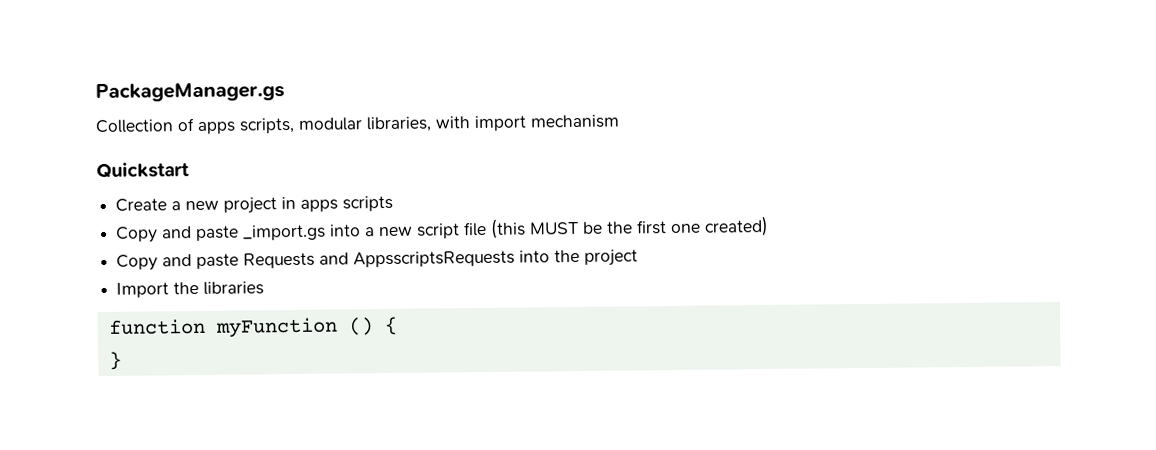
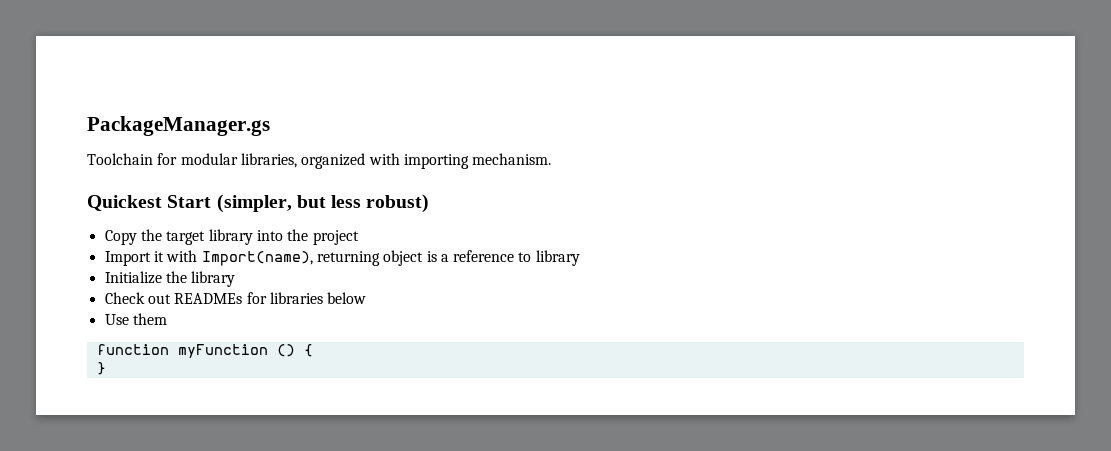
- Collection of apps scripts, modular libraries, with import mechanism
- Quickstart
- Create a new project in apps scripts
- Copy and paste _import.gs into a new script file (this MUST be the first one created)
- Copy and paste Requests and AppsscriptsRequests into the project
- Import the libraries
+ Toolchain for modular libraries, organized with importing mechanism.
+ Quickest Start (simpler, but less robust)
+ Copy the target library into the project
+ Import it with Import(name), returning object is a reference to library
+ Initialize the library
+ Check out READMEs for libraries below
+ Use them

